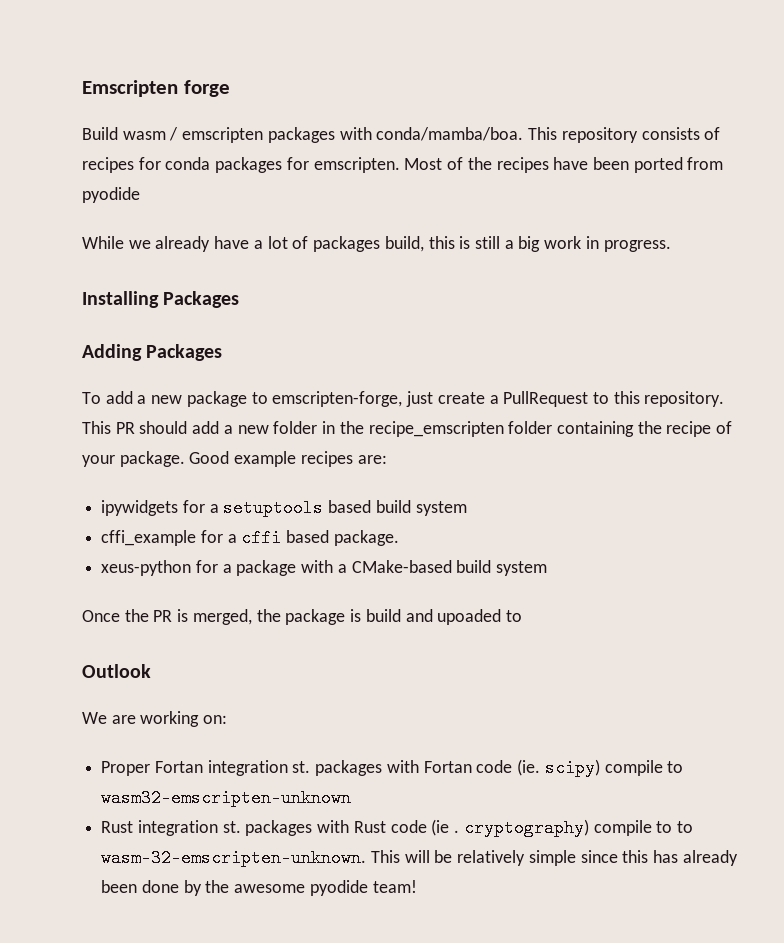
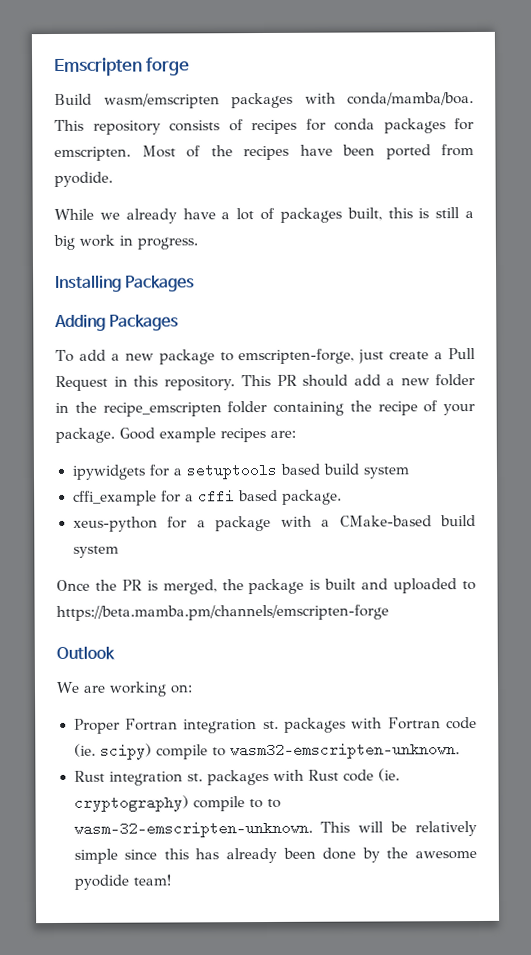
- Build wasm / emscripten packages with conda/mamba/boa.
+ Build wasm/emscripten packages with conda/mamba/boa.
- Most of the recipes have been ported from pyodide
+ Most of the recipes have been ported from pyodide.
- While we already have a lot of packages build, this is still a big work in progress.
+ While we already have a lot of packages built, this is still a big work in progress.
- To add a new package to emscripten-forge, just create a PullRequest to this repository.
+ To add a new package to emscripten-forge, just create a Pull Request in this repository.
- Once the PR is merged, the package is build and upoaded to
+ Once the PR is merged, the package is built and uploaded to https://beta.mamba.pm/channels/emscripten-forge
- Proper Fortan integration st. packages with Fortan code (ie. scipy) compile to wasm32-emscripten-unknown
+ Proper Fortran integration st. packages with Fortran code (ie. scipy) compile to wasm32-emscripten-unknown.
- Rust integration st. packages with Rust code (ie . cryptography) compile to to wasm-32-emscripten-unknown.
+ Rust integration st. packages with Rust code (ie. cryptography) compile to to wasm-32-emscripten-unknown.

